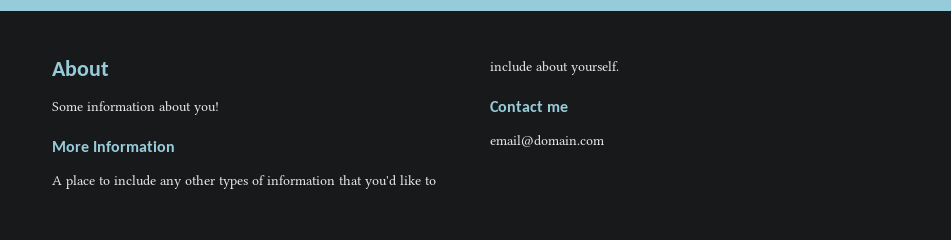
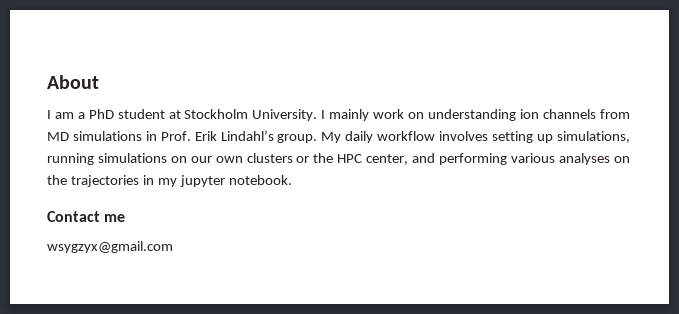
- Some information about you!
- More Information
- A place to include any other types of information that you'd like to include about yourself.
+ I am a PhD student at Stockholm University. I mainly work on understanding ion channels from MD simulations in Prof. Erik Lindahl’s group. My daily workflow involves setting up simulations, running simulations on our own clusters or the HPC center, and performing various analyses on the trajectories in my jupyter notebook.
- email@domain.com
+ wsygzyx@gmail.com

